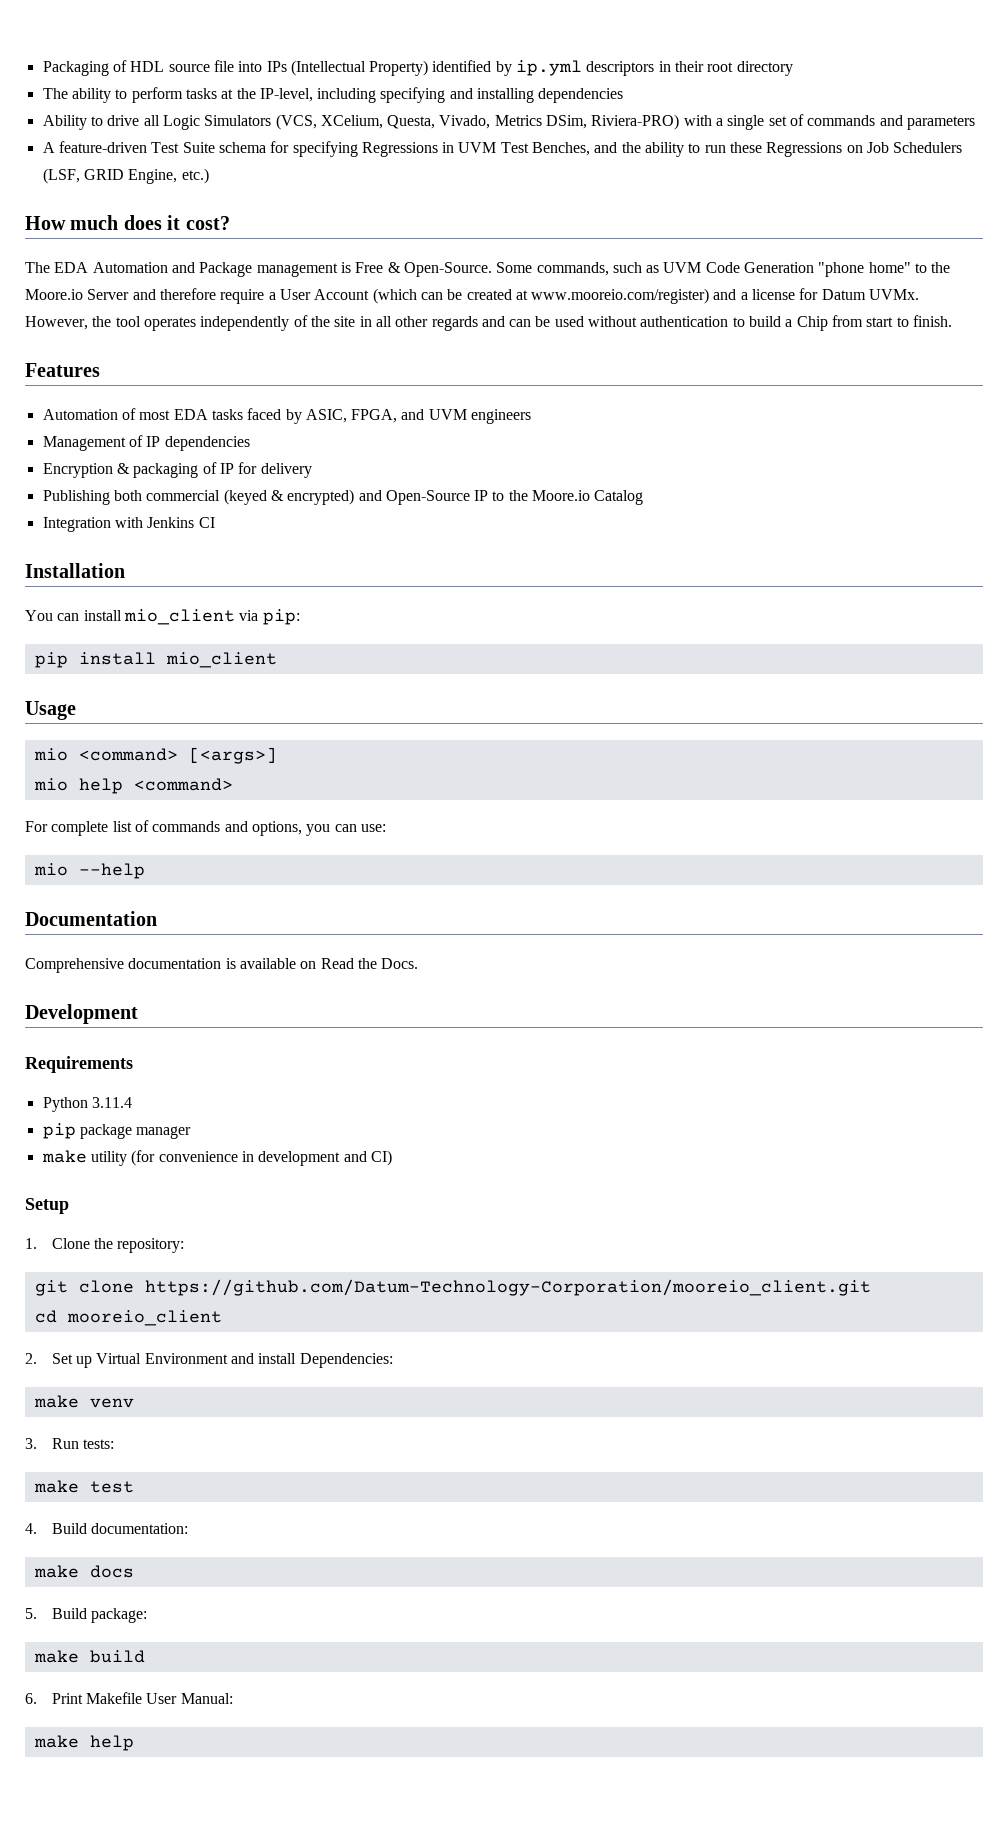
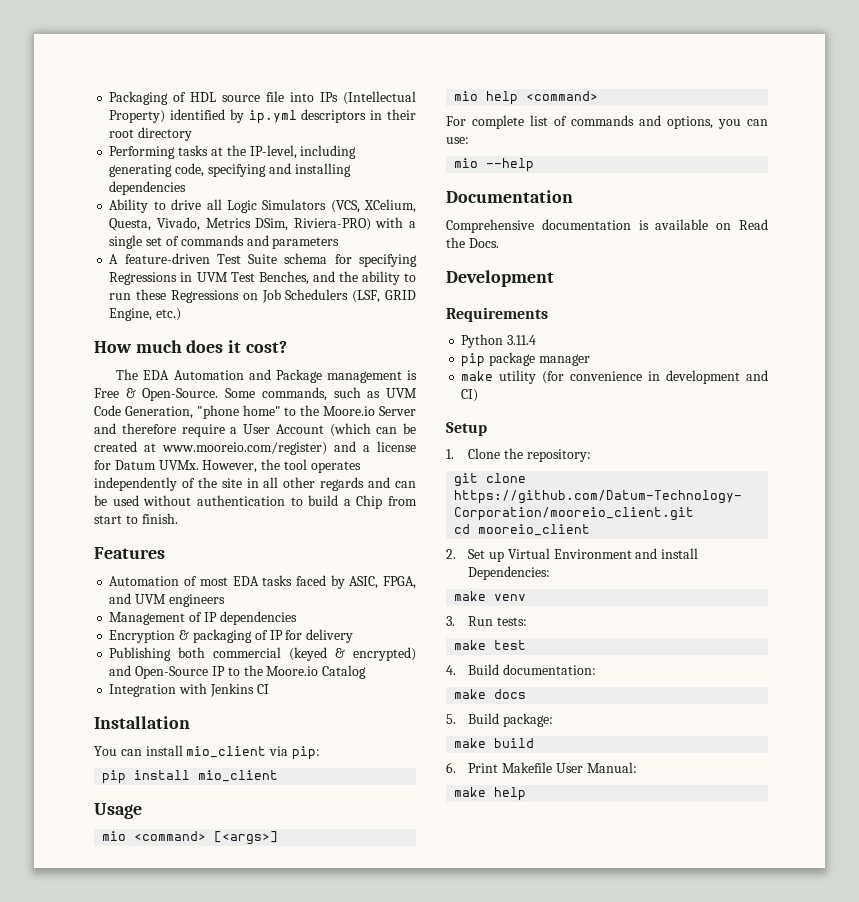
- The ability to perform tasks at the IP-level, including specifying and installing dependencies
+ Performing tasks at the IP-level, including generating code, specifying and installing dependencies
- Some commands, such as UVM Code Generation "phone home" to the Moore.io Server and therefore require a User Account (which can be created at www.mooreio.com/register) and a license for Datum UVMx.
+ Some commands, such as UVM Code Generation, "phone home" to the Moore.io Server and therefore require a User Account (which can be created at www.mooreio.com/register) and a license for Datum UVMx.

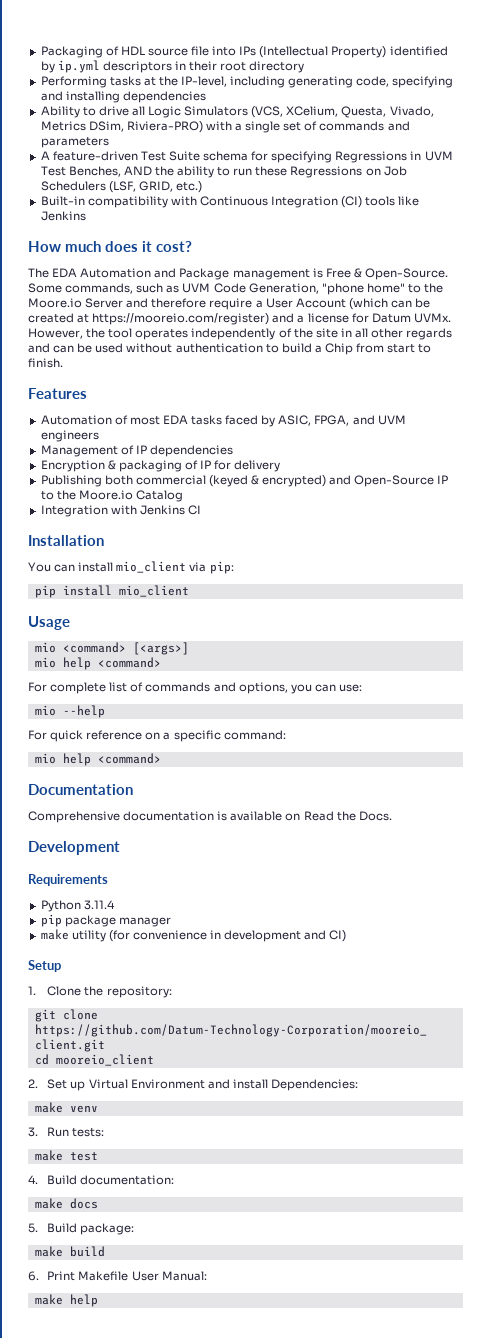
- A feature-driven Test Suite schema for specifying Regressions in UVM Test Benches, and the ability to run these Regressions on Job Schedulers (LSF, GRID Engine, etc.)
+ A feature-driven Test Suite schema for specifying Regressions in UVM Test Benches, AND the ability to run these Regressions on Job Schedulers (LSF, GRID, etc.)
+ Built-in compatibility with Continuous Integration (CI) tools like Jenkins
- Some commands, such as UVM Code Generation, "phone home" to the Moore.io Server and therefore require a User Account (which can be created at www.mooreio.com/register) and a license for Datum UVMx.
+ Some commands, such as UVM Code Generation, "phone home" to the Moore.io Server and therefore require a User Account (which can be created at https://mooreio.com/register) and a license for Datum UVMx.
+ For quick reference on a specific command:
+ mio help <command>

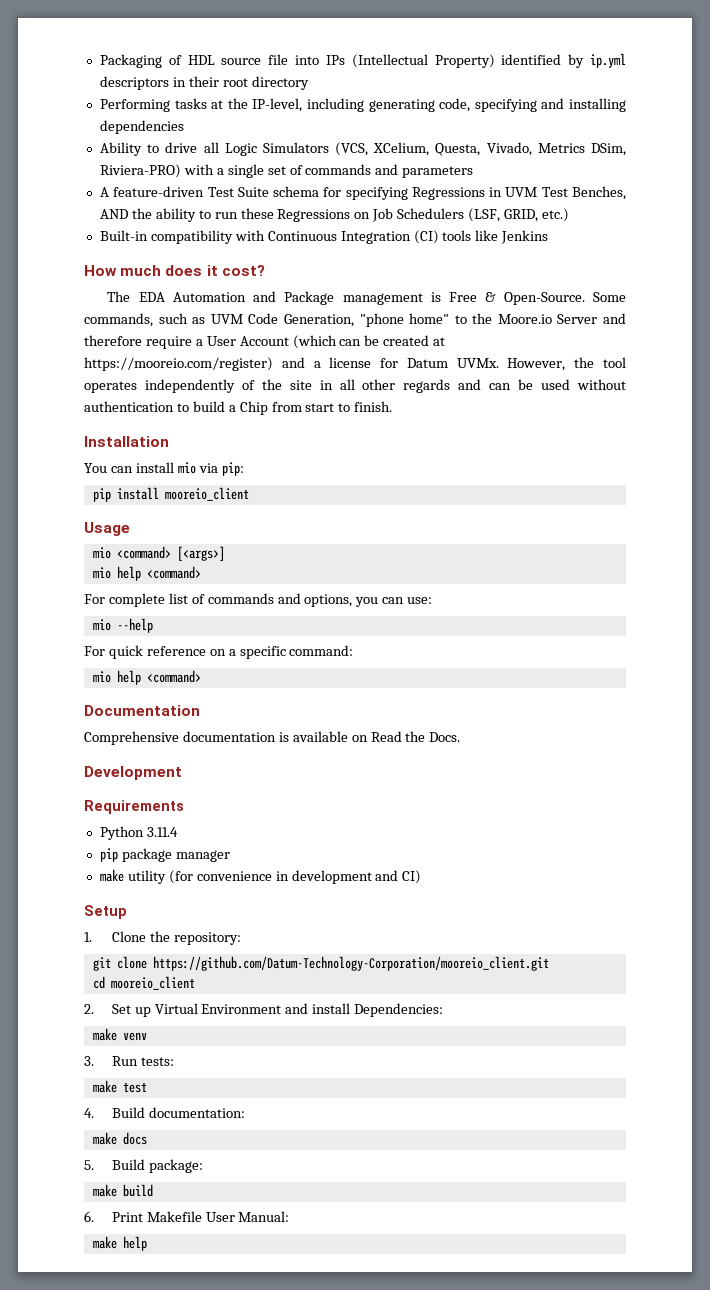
- Features
- Automation of most EDA tasks faced by ASIC, FPGA, and UVM engineers
- Management of IP dependencies
- Encryption & packaging of IP for delivery
- Publishing both commercial (keyed & encrypted) and Open-Source IP to the Moore.io Catalog
- Integration with Jenkins CI
- You can install mio_client via pip:
+ You can install mio via pip:
- pip install mio_client
+ pip install mooreio_client

